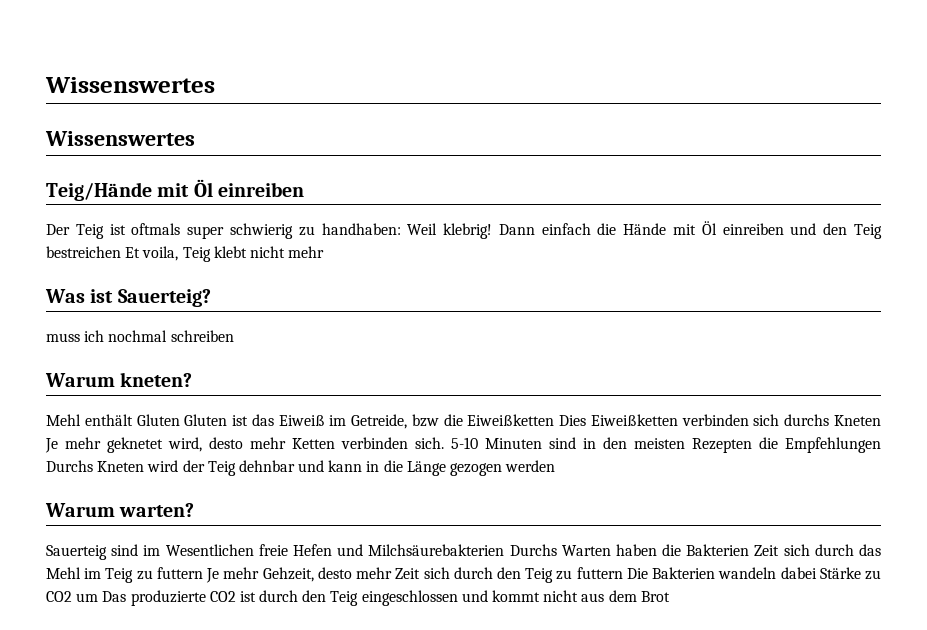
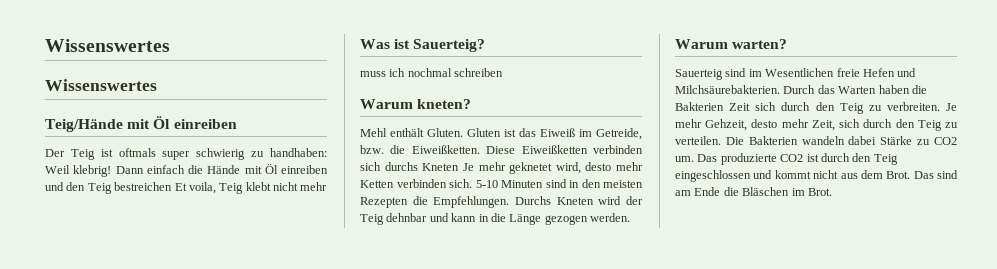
- Mehl enthält Gluten Gluten ist das Eiweiß im Getreide, bzw die Eiweißketten Dies Eiweißketten verbinden sich durchs Kneten Je mehr geknetet wird, desto mehr Ketten verbinden sich.
+ Mehl enthält Gluten. Gluten ist das Eiweiß im Getreide, bzw. die Eiweißketten. Diese Eiweißketten verbinden sich durchs Kneten Je mehr geknetet wird, desto mehr Ketten verbinden sich.
- 5-10 Minuten sind in den meisten Rezepten die Empfehlungen Durchs Kneten wird der Teig dehnbar und kann in die Länge gezogen werden
+ 5-10 Minuten sind in den meisten Rezepten die Empfehlungen. Durchs Kneten wird der Teig dehnbar und kann in die Länge gezogen werden.
- Sauerteig sind im Wesentlichen freie Hefen und Milchsäurebakterien Durchs Warten haben die Bakterien Zeit sich durch das Mehl im Teig zu futtern Je mehr Gehzeit, desto mehr Zeit sich durch den Teig zu futtern Die Bakterien wandeln dabei Stärke zu CO2 um Das produzierte CO2 ist durch den Teig eingeschlossen und kommt nicht aus dem Brot
+ Sauerteig sind im Wesentlichen freie Hefen und Milchsäurebakterien. Durch das Warten haben die Bakterien Zeit sich durch den Teig zu verbreiten. Je mehr Gehzeit, desto mehr Zeit, sich durch den Teig zu verteilen. Die Bakterien wandeln dabei Stärke zu CO2 um. Das produzierte CO2 ist durch den Teig eingeschlossen und kommt nicht aus dem Brot. Das sind am Ende die Bläschen im Brot.

